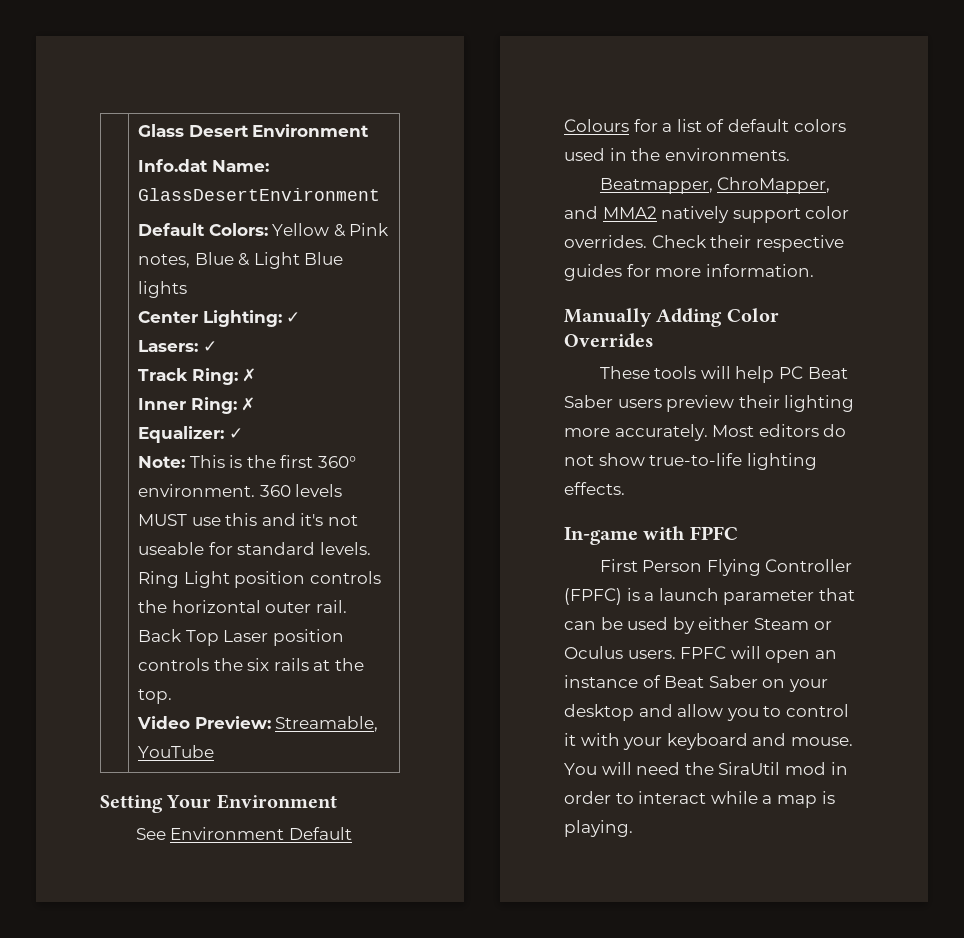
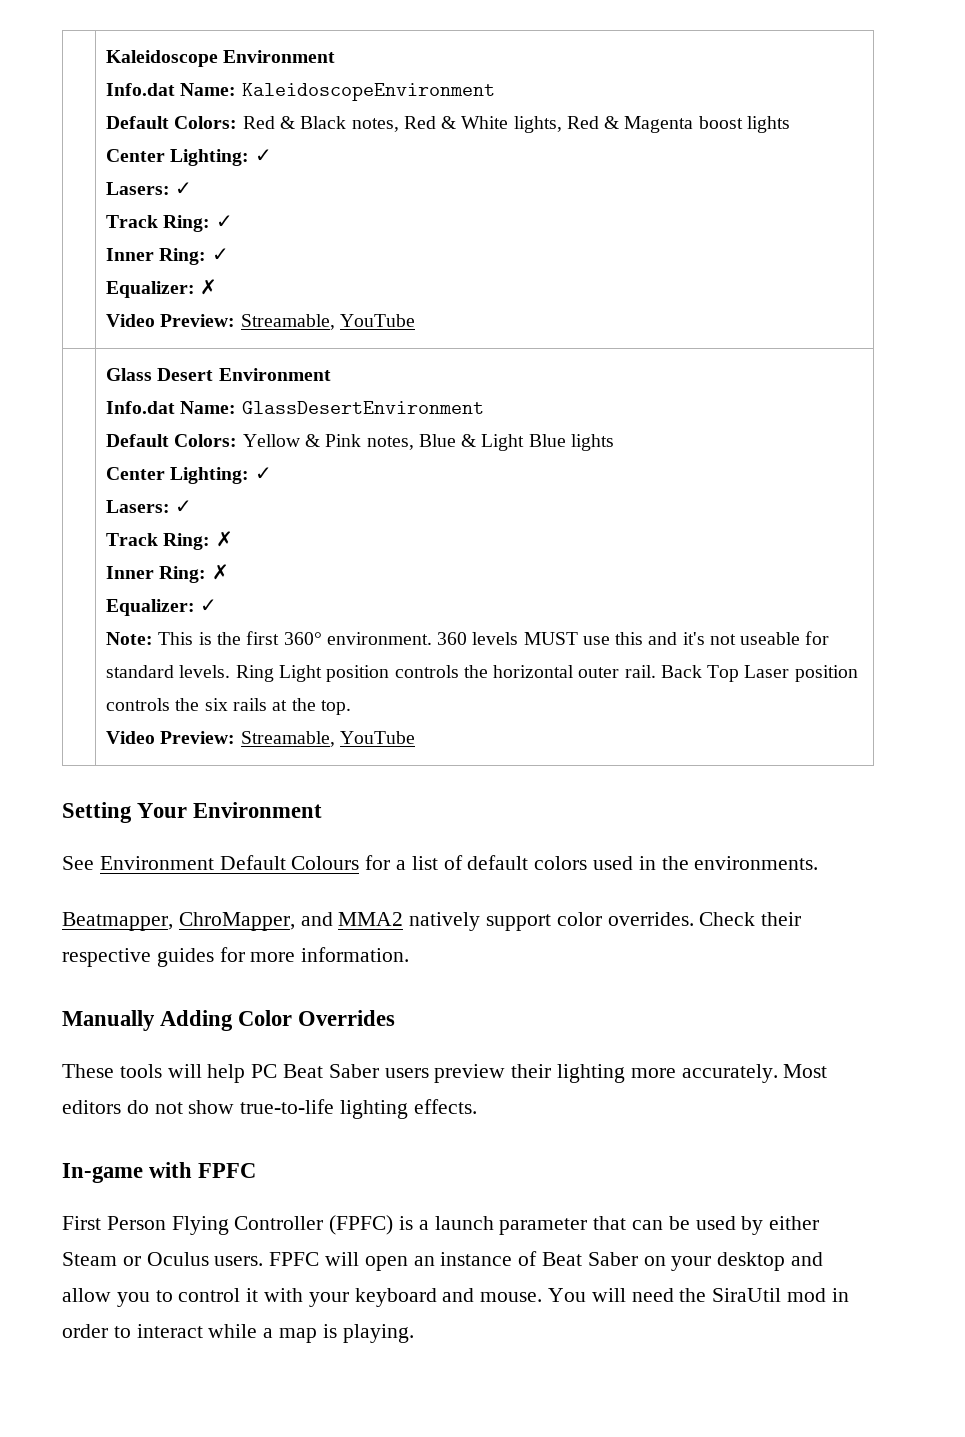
+ Kaleidoscope Environment
+ Info.dat Name: KaleidoscopeEnvironment
+ Default Colors: Red & Black notes, Red & White lights, Red & Magenta boost lights
+ Center Lighting: ✓
+ Lasers: ✓
+ Track Ring: ✓
+ Inner Ring: ✓
+ Equalizer: ✗
+ Video Preview: Streamable, YouTube

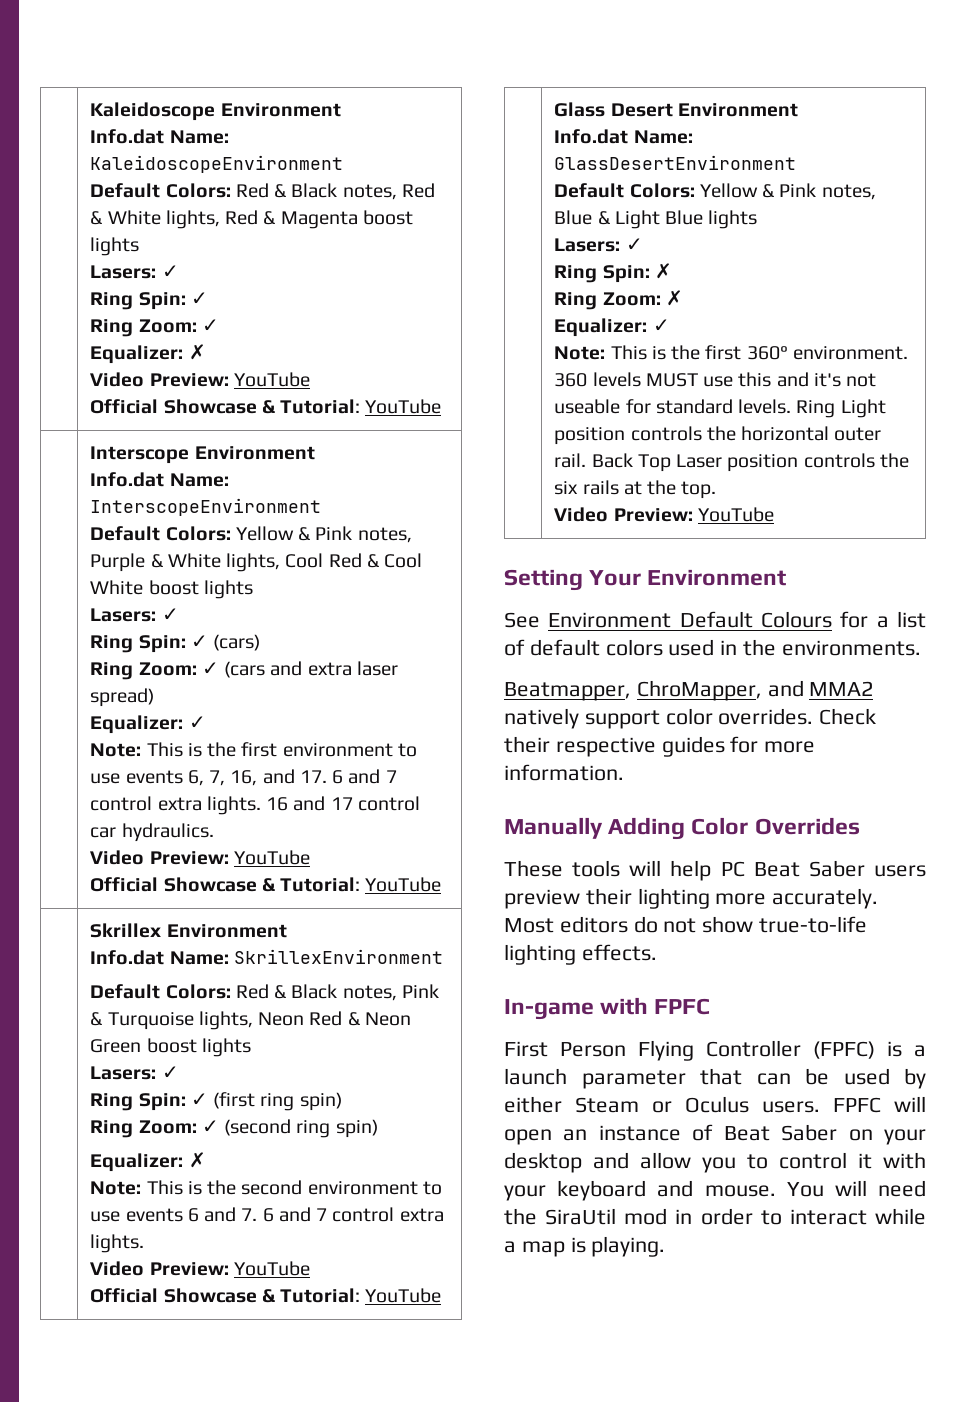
  | Kaleidoscope Environment
  Info.dat Name: KaleidoscopeEnvironment
  Default Colors: Red & Black notes, Red & White lights, Red & Magenta boost lights
- Center Lighting: ✓
  Lasers: ✓
- Track Ring: ✓
- Inner Ring: ✓
+ Ring Spin: ✓
+ Ring Zoom: ✓
  Equalizer: ✗
- Video Preview: Streamable, YouTube
+ Video Preview: YouTube
+ Official Showcase & Tutorial: YouTube
+ | Interscope Environment
+ Info.dat Name: InterscopeEnvironment
+ Default Colors: Yellow & Pink notes, Purple & White lights, Cool Red & Cool White boost lights
+ Lasers: ✓
+ Ring Spin: ✓ (cars)
+ Ring Zoom: ✓ (cars and extra laser spread)
+ Equalizer: ✓
+ Note: This is the first environment to use events 6, 7, 16, and 17. 6 and 7 control extra lights. 16 and 17 control car hydraulics.
+ Video Preview: YouTube
+ Official Showcase & Tutorial: YouTube
+ | Skrillex Environment
+ Info.dat Name: SkrillexEnvironment
+ Default Colors: Red & Black notes, Pink & Turquoise lights, Neon Red & Neon Green boost lights
+ Lasers: ✓
+ Ring Spin: ✓ (first ring spin)
+ Ring Zoom: ✓ (second ring spin)
+ Equalizer: ✗
+ Note: This is the second environment to use events 6 and 7. 6 and 7 control extra lights.
+ Video Preview: YouTube
+ Official Showcase & Tutorial: YouTube
  Default Colors: Yellow & Pink notes, Blue & Light Blue lights
- Center Lighting: ✓
  Lasers: ✓
- Track Ring: ✗
- Inner Ring: ✗
+ Ring Spin: ✗
+ Ring Zoom: ✗
  Back Top Laser position controls the six rails at the top.
- Video Preview: Streamable, YouTube
+ Video Preview: YouTube

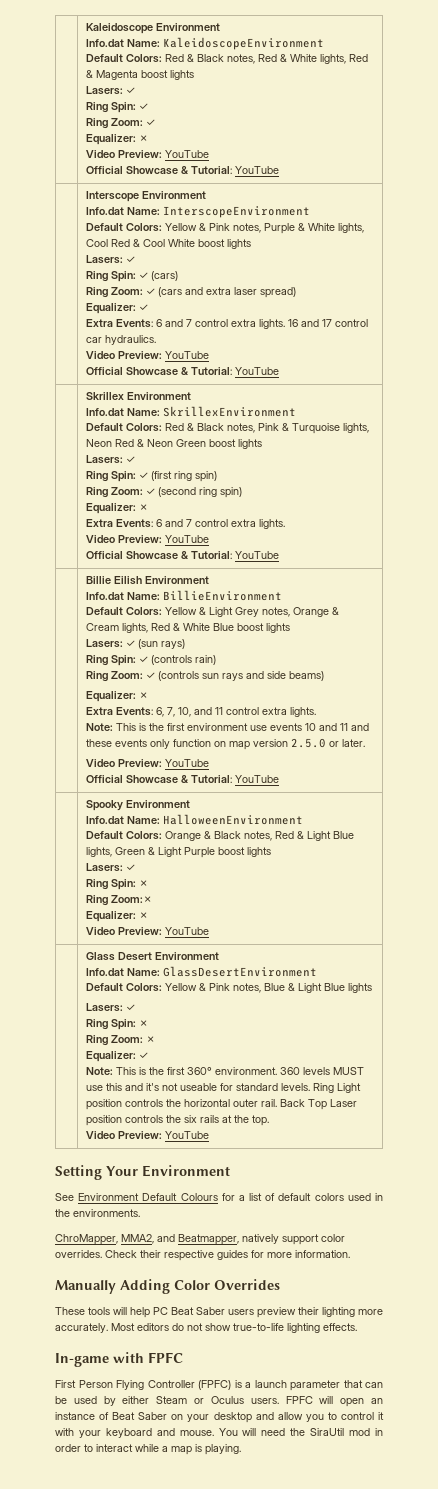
  Ring Zoom: ✓ (cars and extra laser spread)
  Equalizer: ✓
- Note: This is the first environment to use events 6, 7, 16, and 17. 6 and 7 control extra lights.
+ Extra Events: 6 and 7 control extra lights.
  Ring Zoom: ✓ (second ring spin)
  Equalizer: ✗
- Note: This is the second environment to use events 6 and 7. 6 and 7 control extra lights.
+ Extra Events: 6 and 7 control extra lights.
+ Billie Eilish Environment
+ Info.dat Name: BillieEnvironment
+ Default Colors: Yellow & Light Grey notes, Orange & Cream lights, Red & White Blue boost lights
+ Lasers: ✓ (sun rays)
+ Ring Spin: ✓ (controls rain)
+ Ring Zoom: ✓ (controls sun rays and side beams)
+ Equalizer: ✗
+ Extra Events: 6, 7, 10, and 11 control extra lights.
+ Note: This is the first environment use events 10 and 11 and these events only function on map version 2.5.0 or later.
+ Video Preview: YouTube
+ Official Showcase & Tutorial: YouTube
+ | Spooky Environment
+ Info.dat Name: HalloweenEnvironment
+ Default Colors: Orange & Black notes, Red & Light Blue lights, Green & Light Purple boost lights
+ Lasers: ✓
+ Ring Spin: ✗
+ Ring Zoom:✗
+ Equalizer: ✗
+ Video Preview: YouTube
- Beatmapper, ChroMapper, and MMA2 natively support color overrides.
+ ChroMapper, MMA2, and Beatmapper, natively support color overrides.

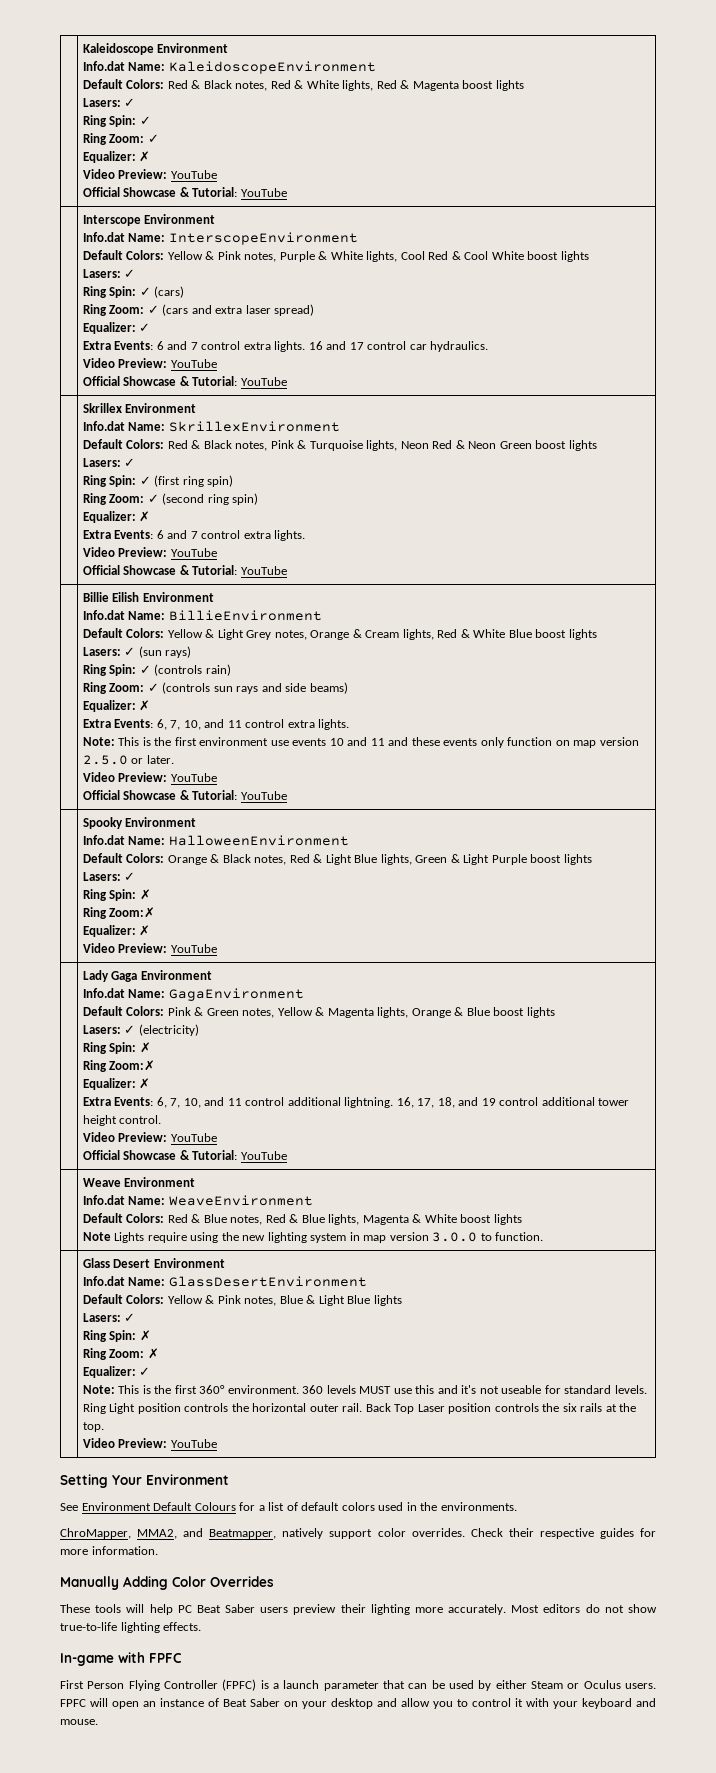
+ Lady Gaga Environment
+ Info.dat Name: GagaEnvironment
+ Default Colors: Pink & Green notes, Yellow & Magenta lights, Orange & Blue boost lights
+ Lasers: ✓ (electricity)
+ Ring Spin: ✗
+ Ring Zoom:✗
+ Equalizer: ✗
+ Extra Events: 6, 7, 10, and 11 control additional lightning. 16, 17, 18, and 19 control additional tower height control.
+ Video Preview: YouTube
+ Official Showcase & Tutorial: YouTube
+ | Weave Environment
+ Info.dat Name: WeaveEnvironment
+ Default Colors: Red & Blue notes, Red & Blue lights, Magenta & White boost lights
+ Note Lights require using the new lighting system in map version 3.0.0 to function.
- You will need the SiraUtil mod in order to interact while a map is playing.

